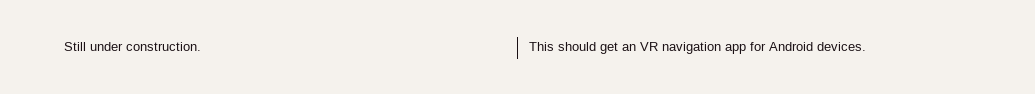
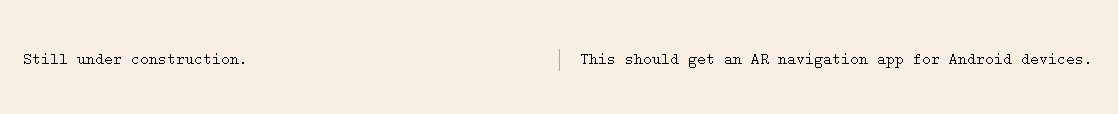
- This should get an VR navigation app for Android devices.
+ This should get an AR navigation app for Android devices.

